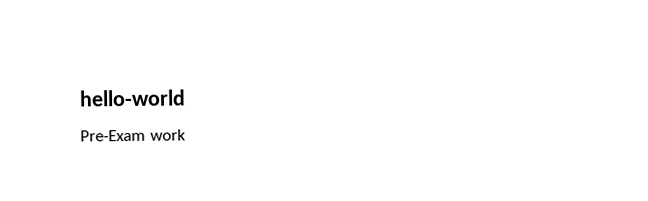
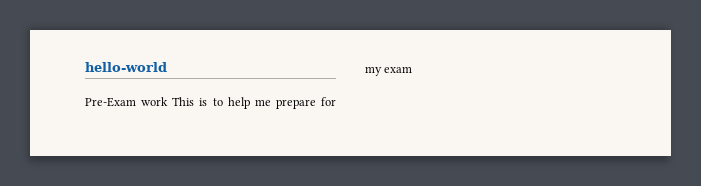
- Pre-Exam work
+ Pre-Exam work This is to help me prepare for my exam

